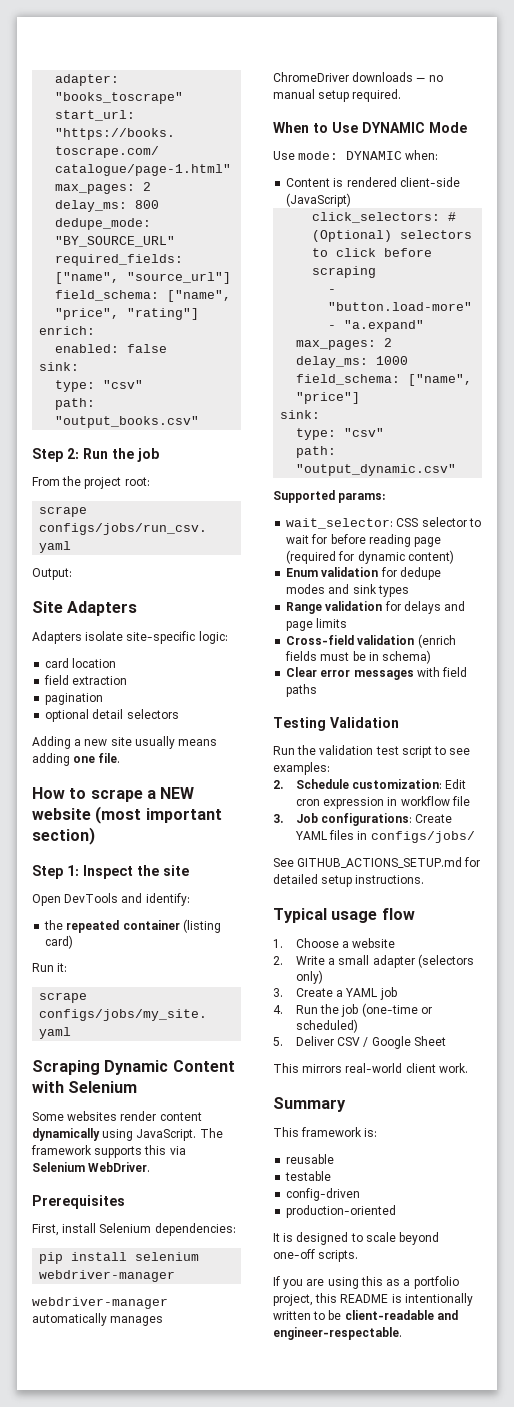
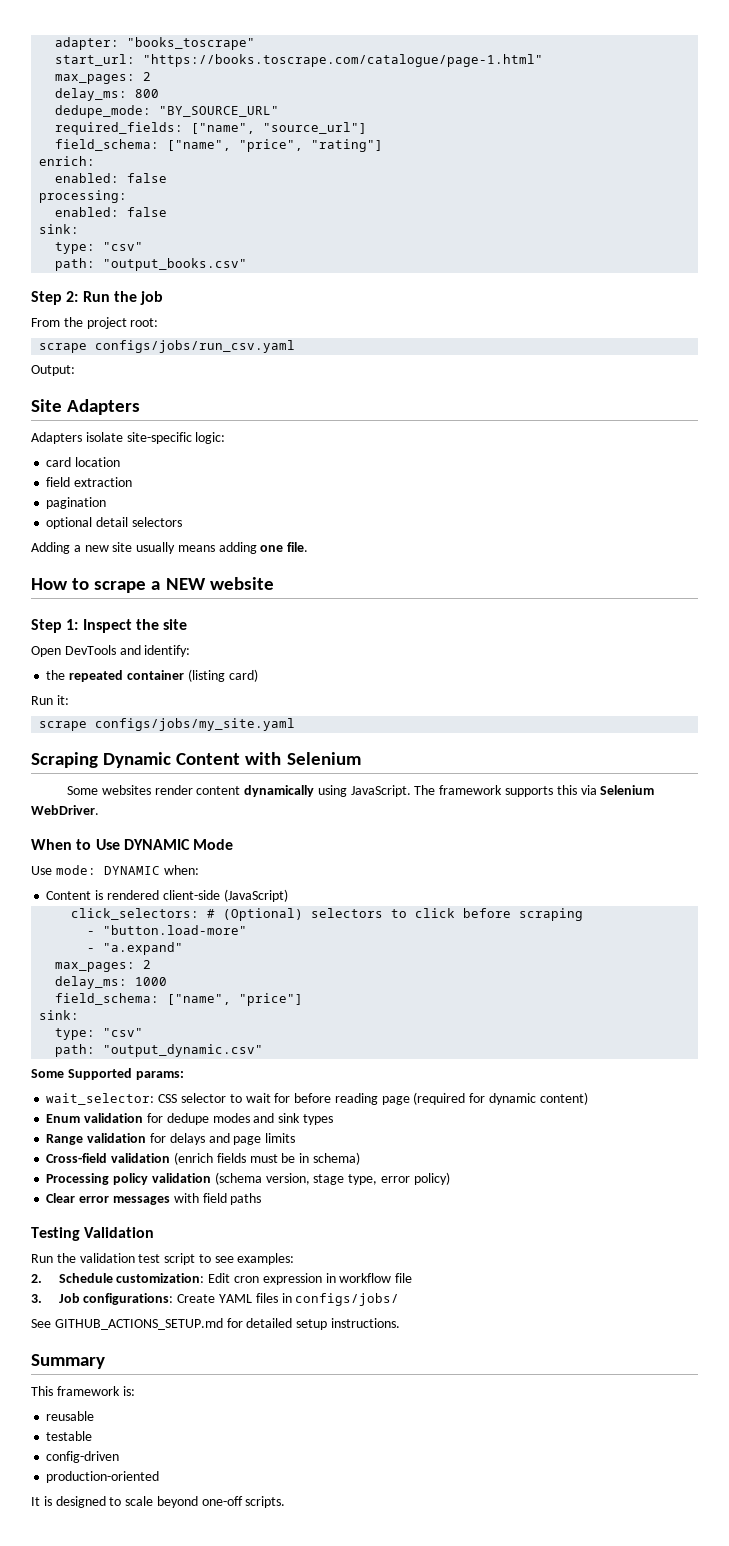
+ processing:
+ enabled: false
- How to scrape a NEW website (most important section)
+ How to scrape a NEW website
- Prerequisites
- First, install Selenium dependencies:
- pip install selenium webdriver-manager
- webdriver-manager automatically manages ChromeDriver downloads — no manual setup required.
- Supported params:
+ Some Supported params:
+ Processing policy validation (schema version, stage type, error policy)
- Typical usage flow
- 1. Choose a website
- 2. Write a small adapter (selectors only)
- 3. Create a YAML job
- 4. Run the job (one-time or scheduled)
- 5. Deliver CSV / Google Sheet
- This mirrors real-world client work.
- If you are using this as a portfolio project, this README is intentionally written to be client-readable and engineer-respectable.

